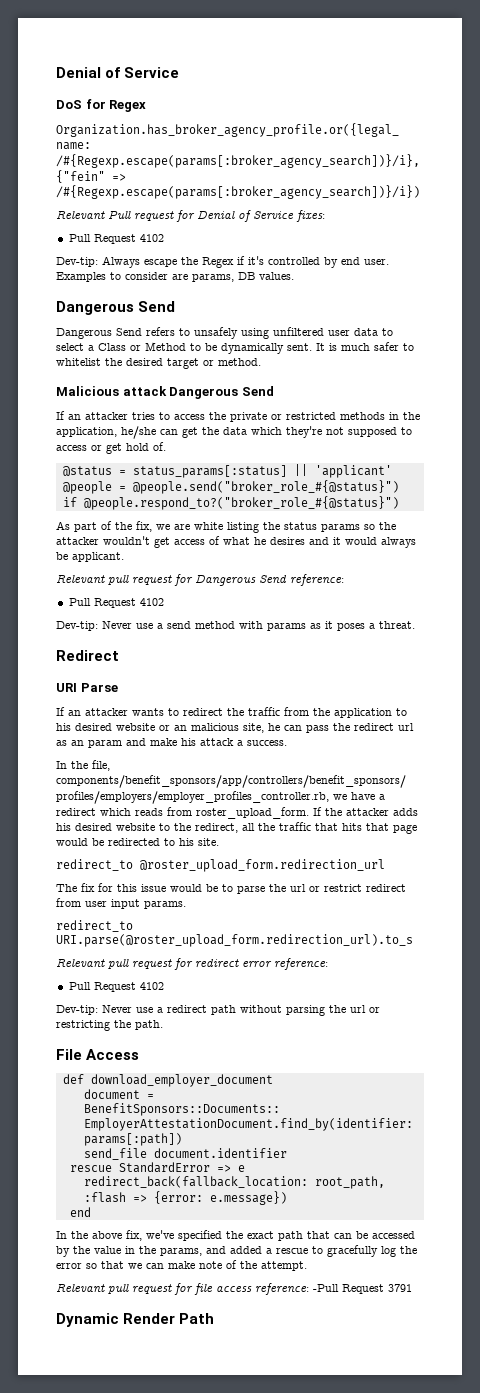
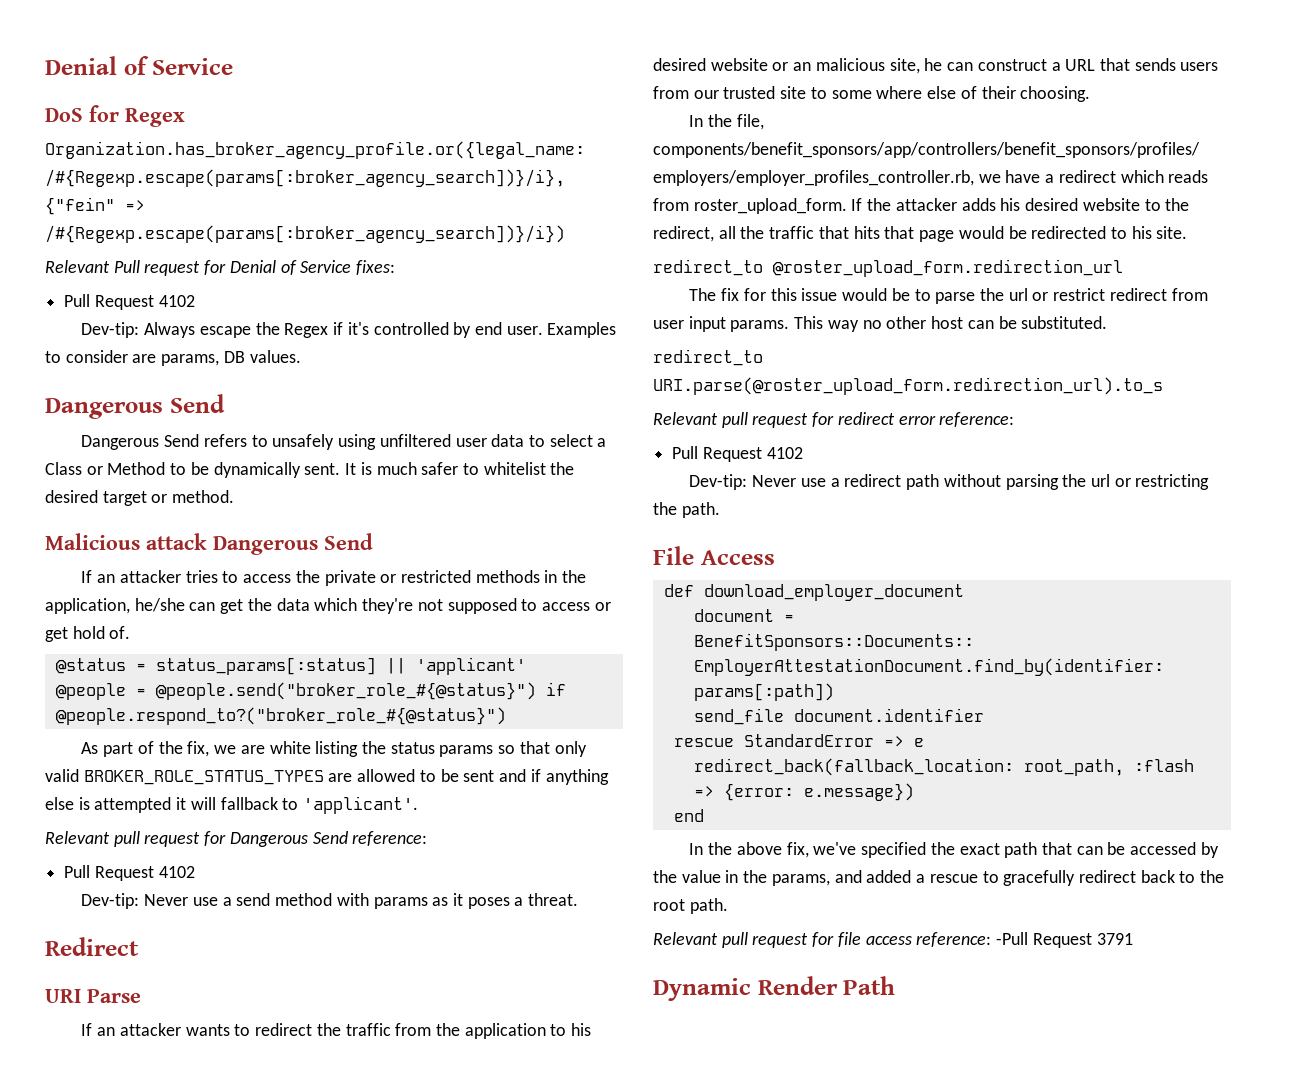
- As part of the fix, we are white listing the status params so the attacker wouldn't get access of what he desires and it would always be applicant.
+ As part of the fix, we are white listing the status params so that only valid BROKER_ROLE_STATUS_TYPES are allowed to be sent and if anything else is attempted it will fallback to 'applicant'.
- If an attacker wants to redirect the traffic from the application to his desired website or an malicious site, he can pass the redirect url as an param and make his attack a success.
+ If an attacker wants to redirect the traffic from the application to his desired website or an malicious site, he can construct a URL that sends users from our trusted site to some where else of their choosing.
+ This way no other host can be substituted.
- In the above fix, we've specified the exact path that can be accessed by the value in the params, and added a rescue to gracefully log the error so that we can make note of the attempt.
+ In the above fix, we've specified the exact path that can be accessed by the value in the params, and added a rescue to gracefully redirect back to the root path.

